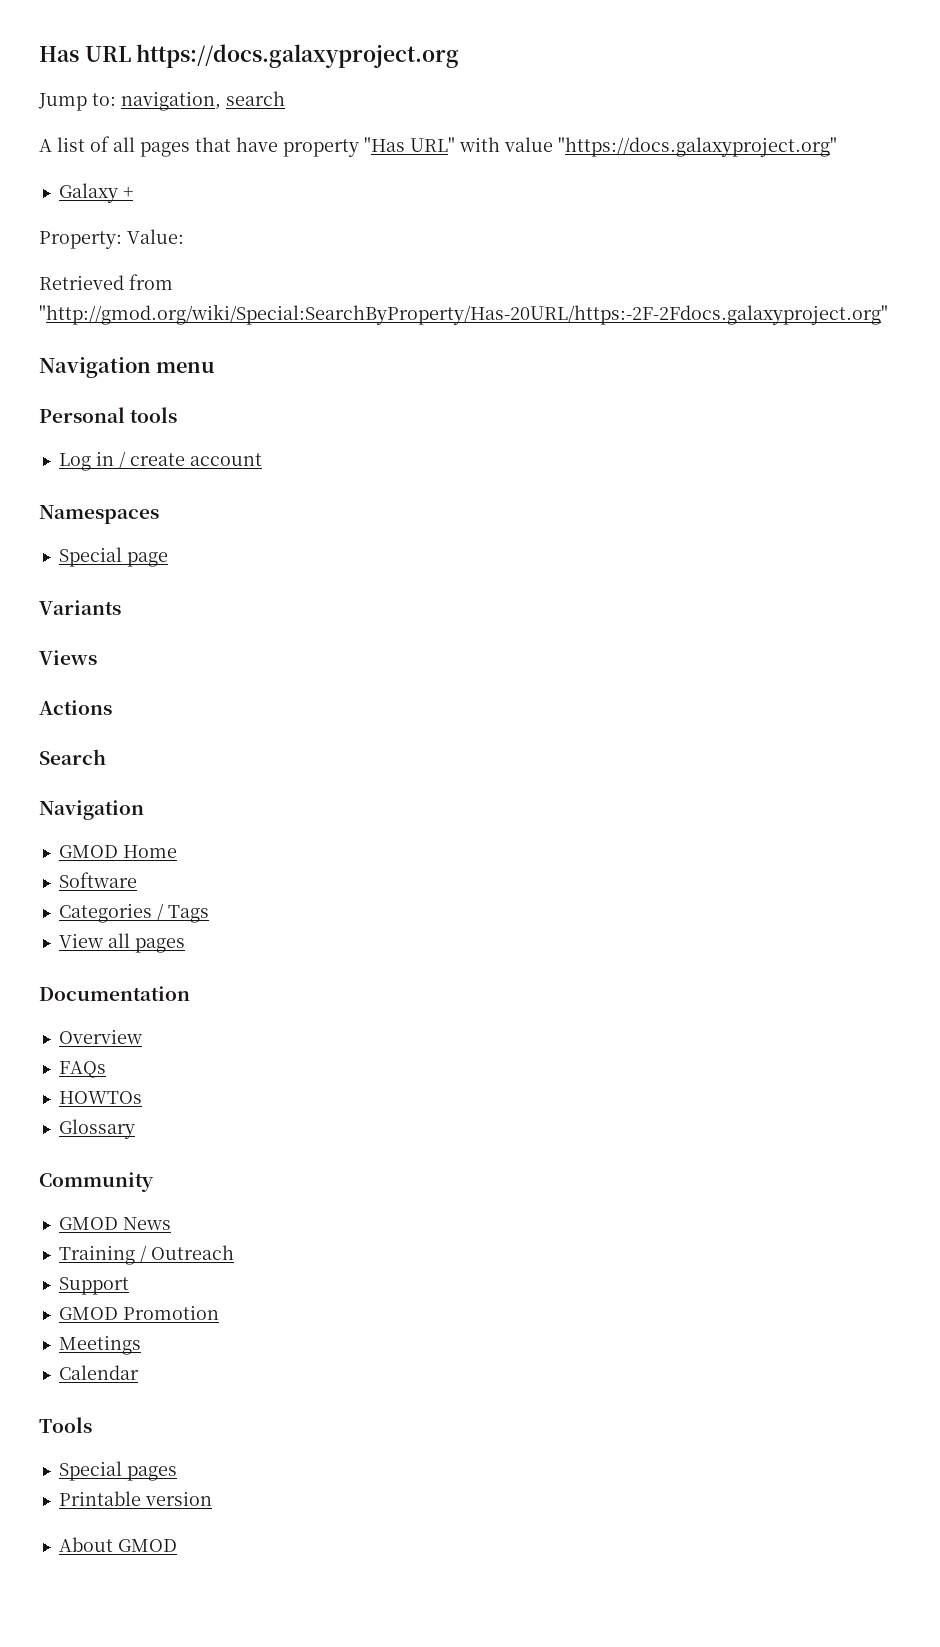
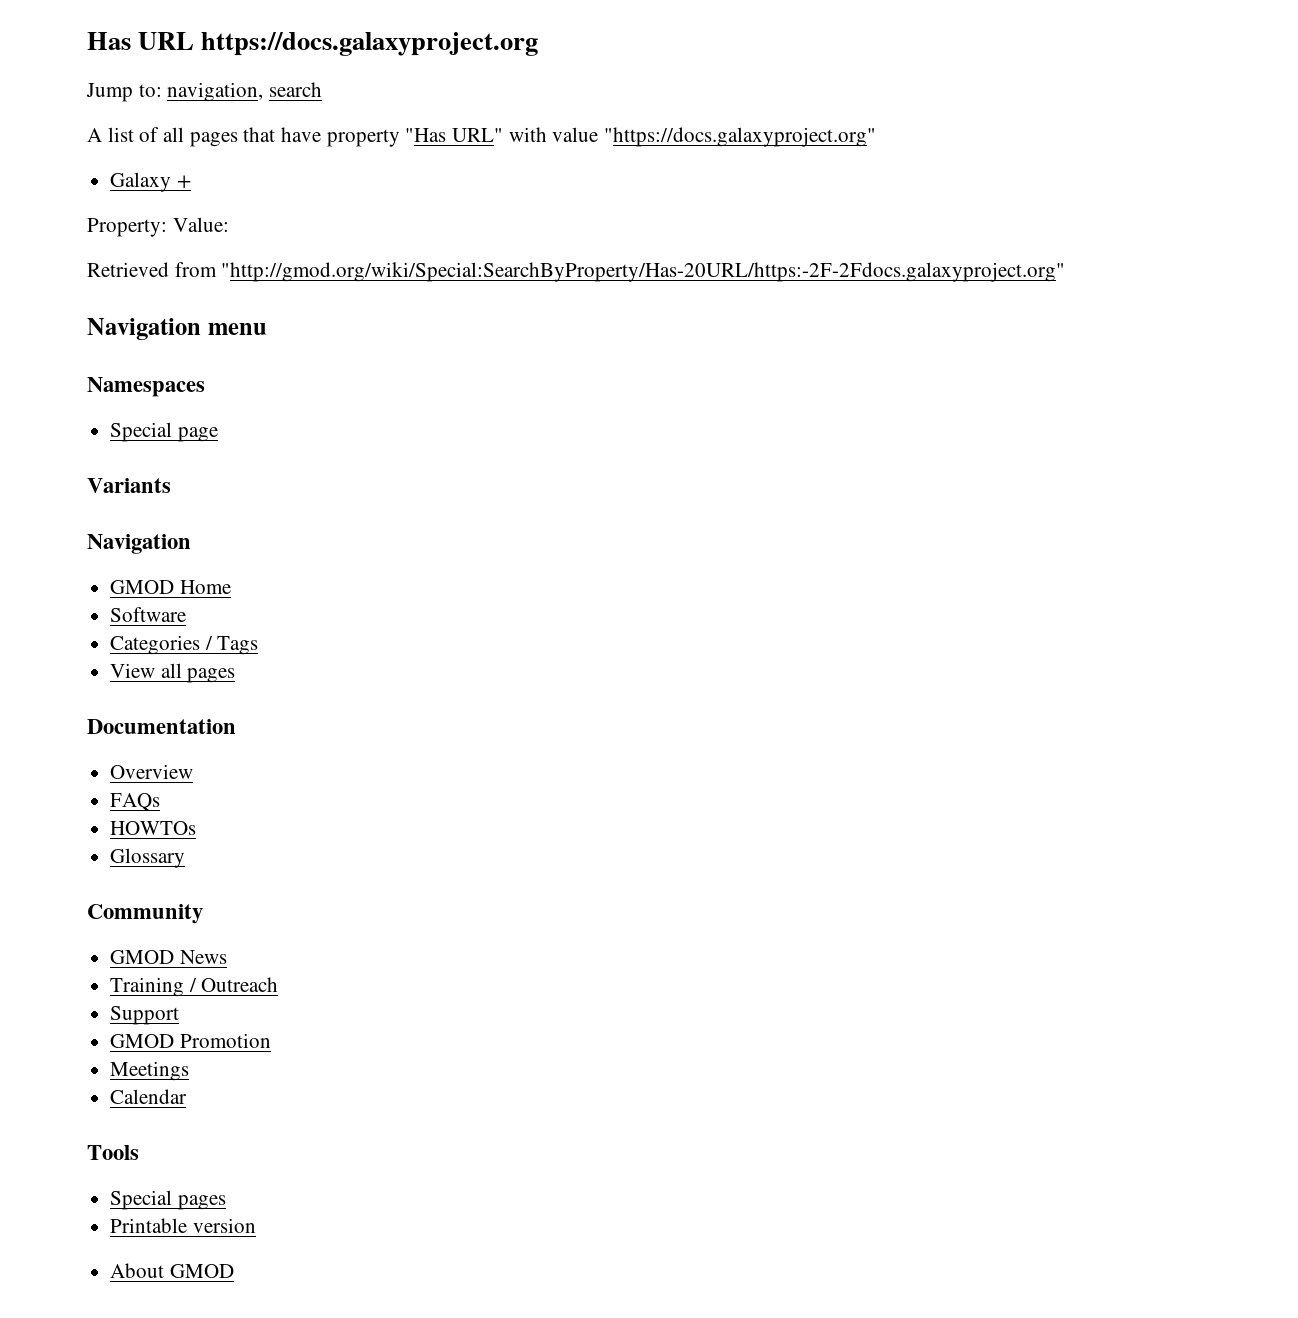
- Personal tools
- Log in / create account
- Views
- Actions
- Search

